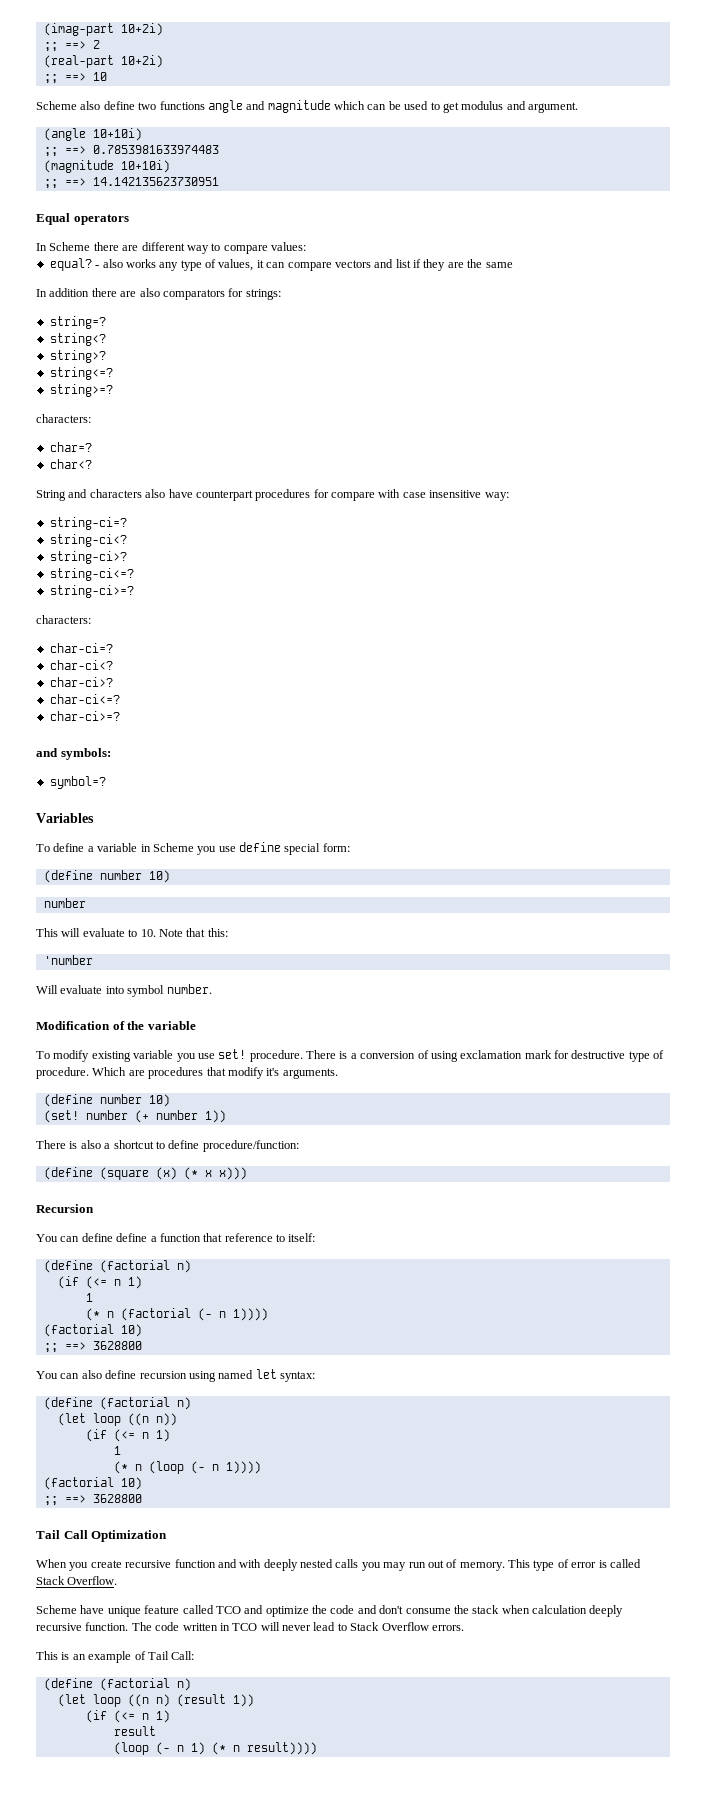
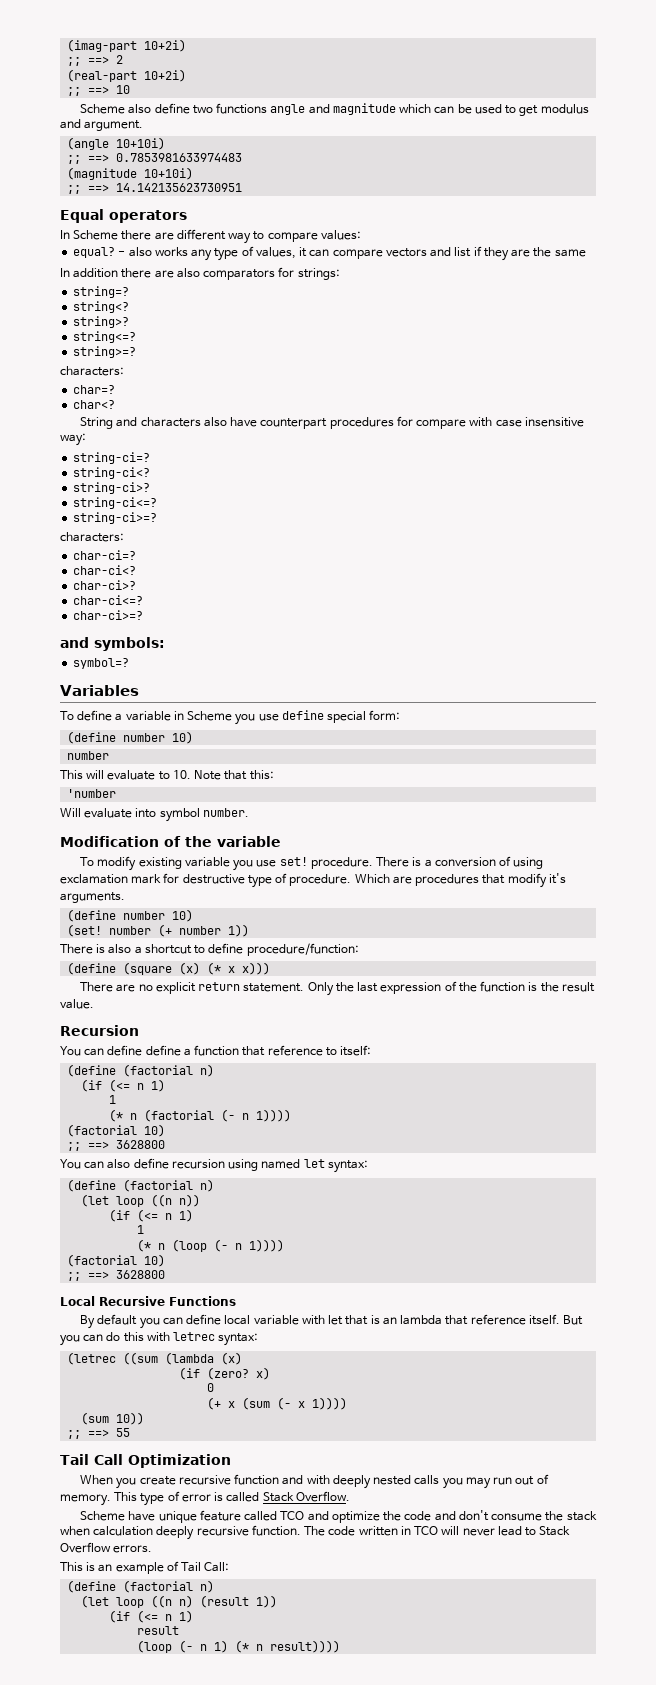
+ There are no explicit return statement. Only the last expression of the function is the result value.
+ Local Recursive Functions
+ By default you can define local variable with let that is an lambda that reference itself. But you can do this with letrec syntax:
+ (letrec ((sum (lambda (x)
+ (if (zero? x)
+ 0
+ (+ x (sum (- x 1))))
+ (sum 10))
+ ;; ==> 55

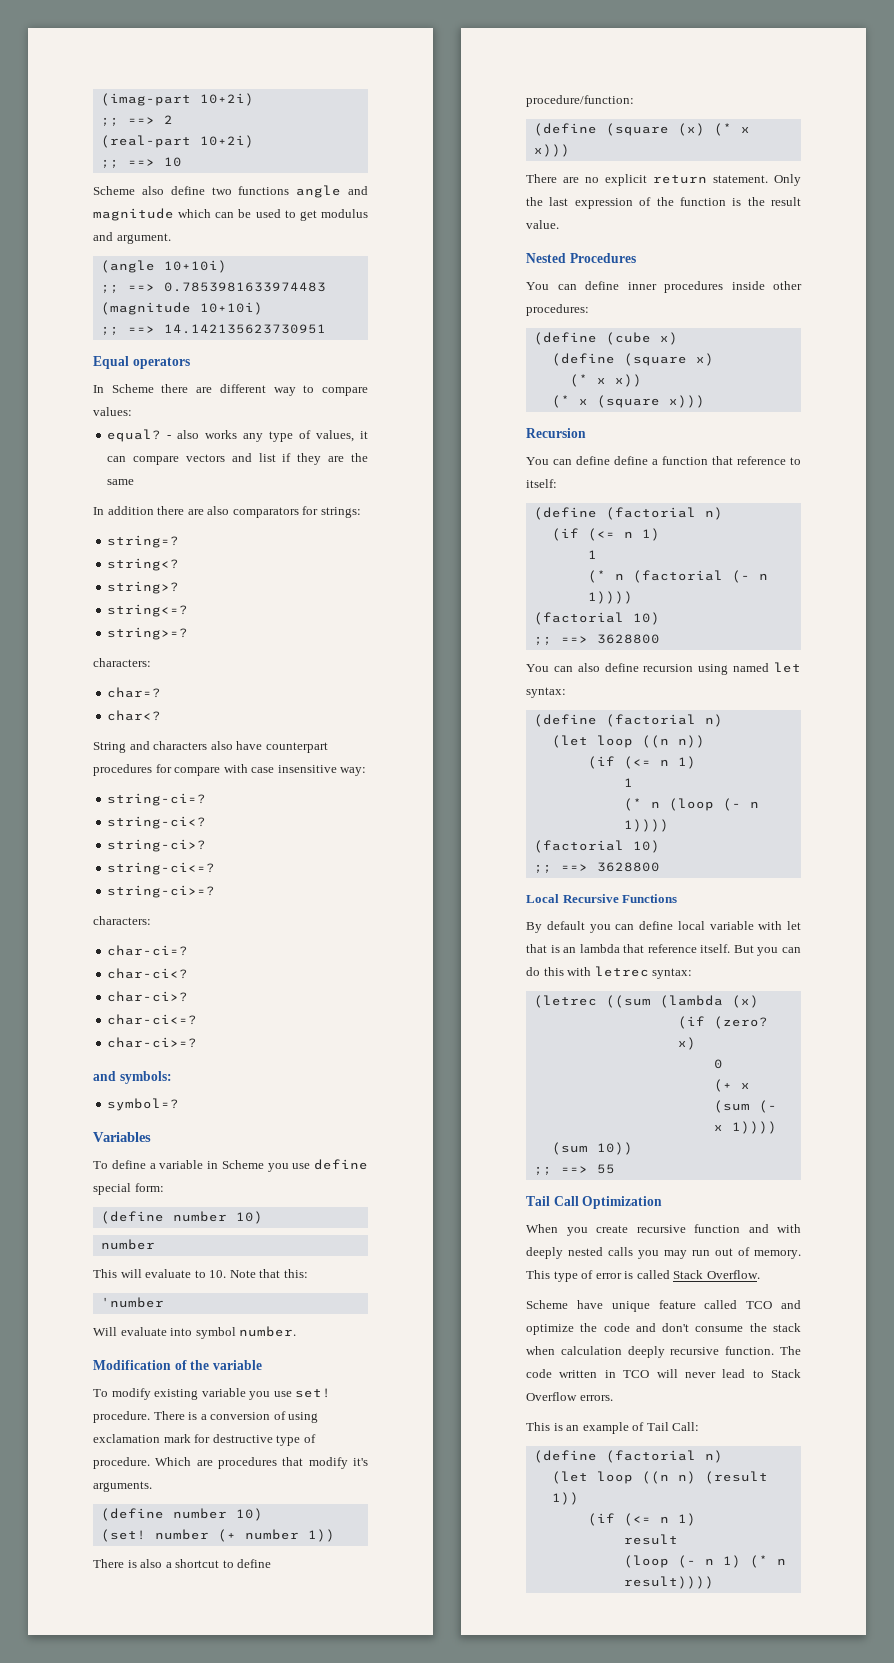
+ Nested Procedures
+ You can define inner procedures inside other procedures:
+ (define (cube x)
+ (define (square x)
+ (* x x))
+ (* x (square x)))

